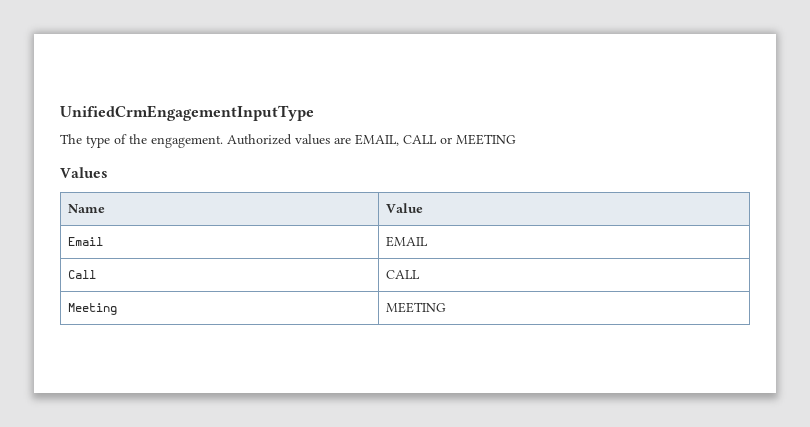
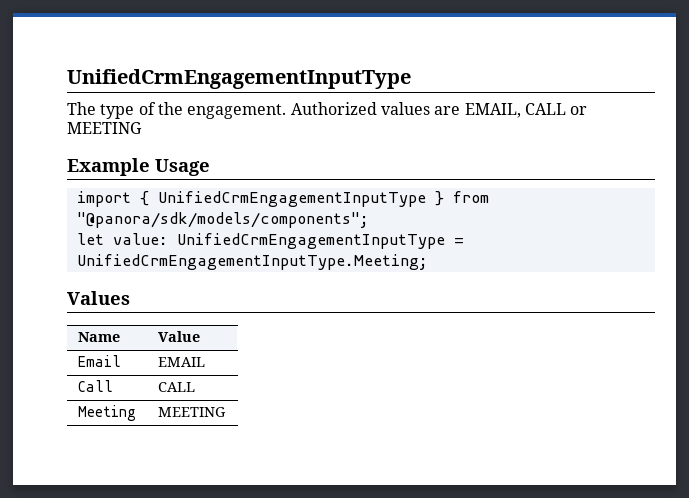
+ Example Usage
+ import { UnifiedCrmEngagementInputType } from "@panora/sdk/models/components";
+ let value: UnifiedCrmEngagementInputType = UnifiedCrmEngagementInputType.Meeting;

